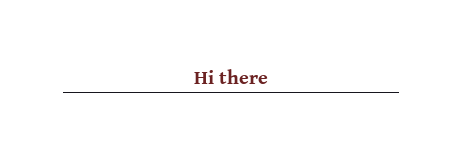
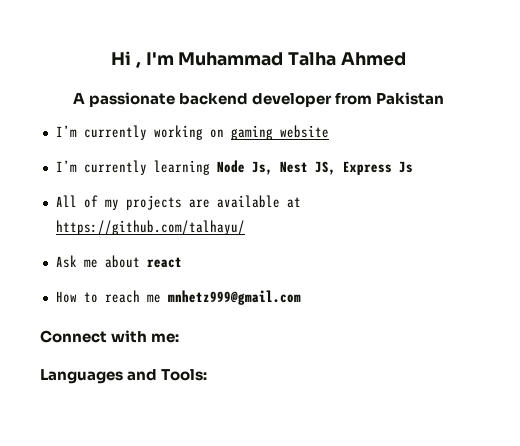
- Hi there
+ Hi , I'm Muhammad Talha Ahmed
+ A passionate backend developer from Pakistan
+ I’m currently working on gaming website
+ I’m currently learning Node Js, Nest JS, Express Js
+ All of my projects are available at https://github.com/talhayu/
+ Ask me about react
+ How to reach me mnhetz999@gmail.com
+ Connect with me:
+ Languages and Tools:

